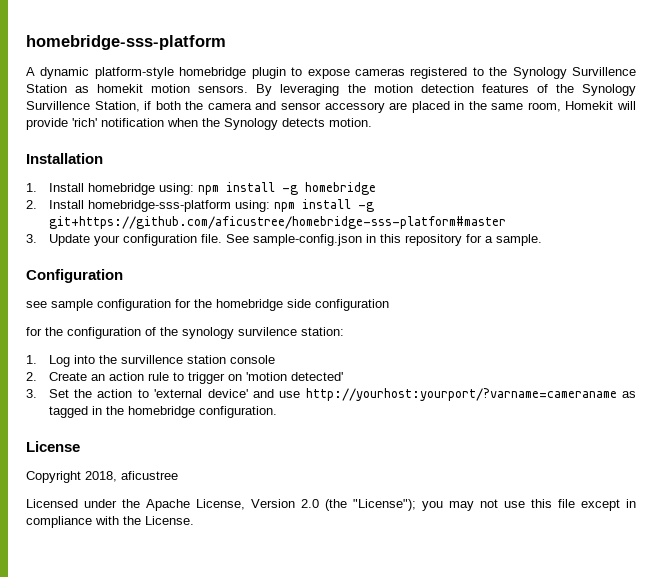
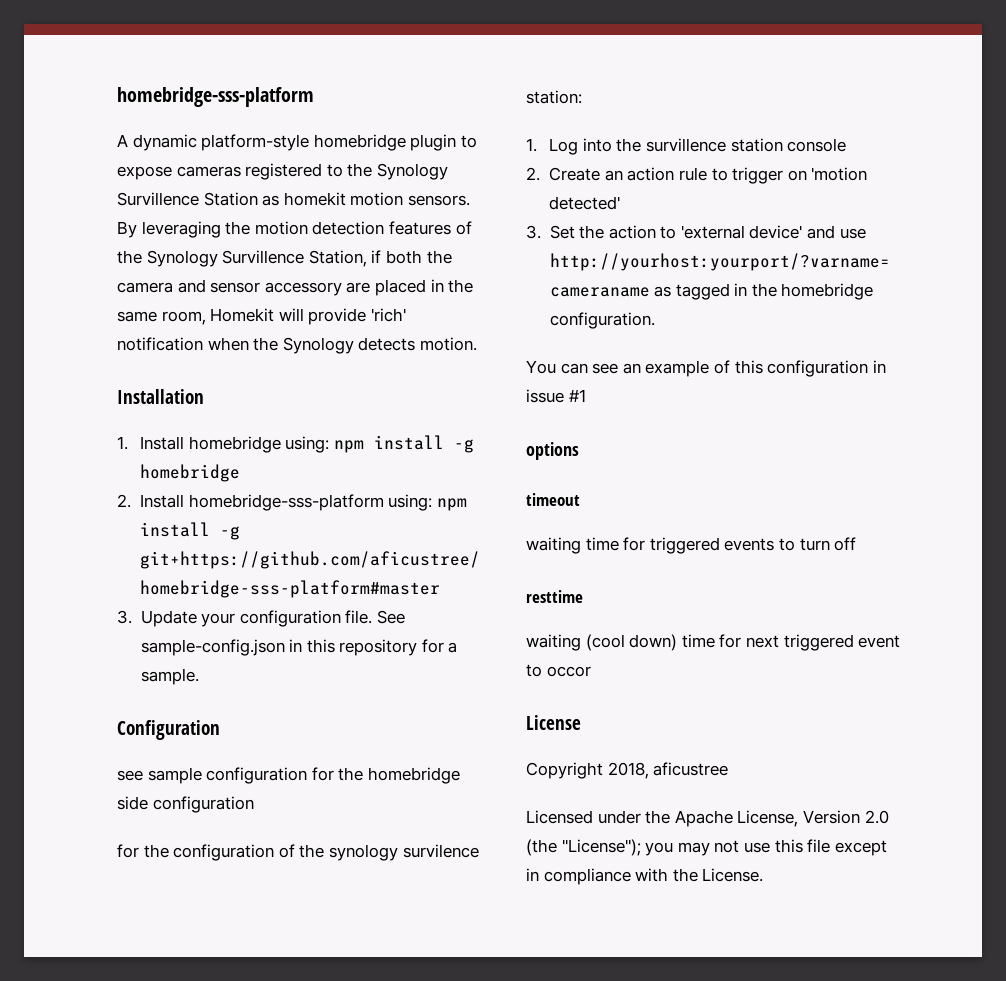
+ You can see an example of this configuration in issue #1
+ options
+ timeout
+ waiting time for triggered events to turn off
+ resttime
+ waiting (cool down) time for next triggered event to occor

